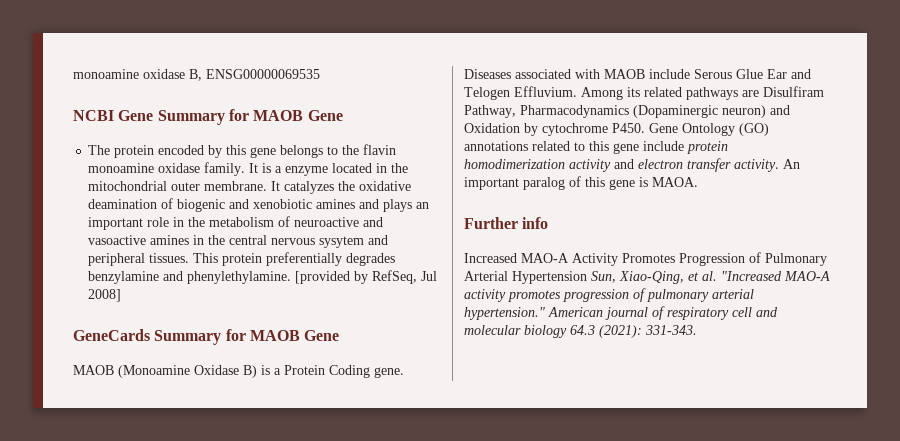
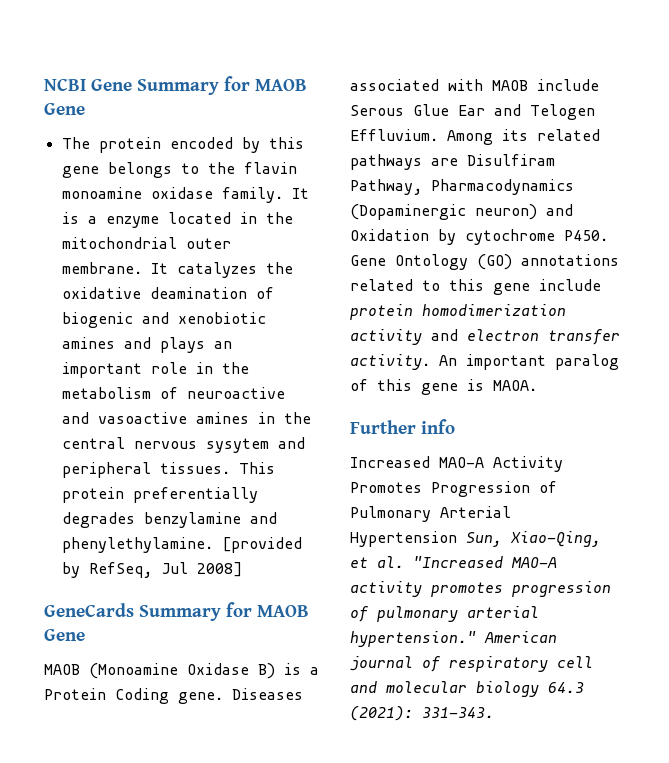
- monoamine oxidase B, ENSG00000069535

